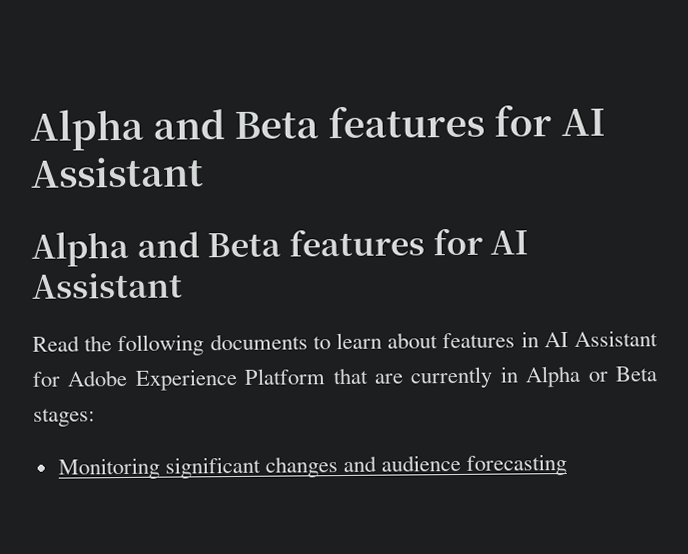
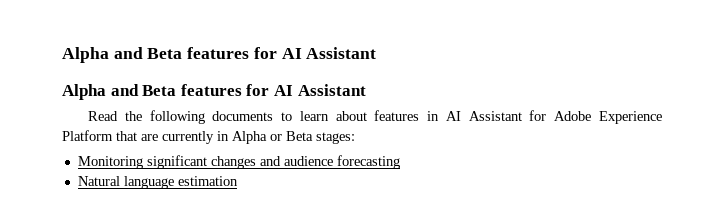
+ Natural language estimation

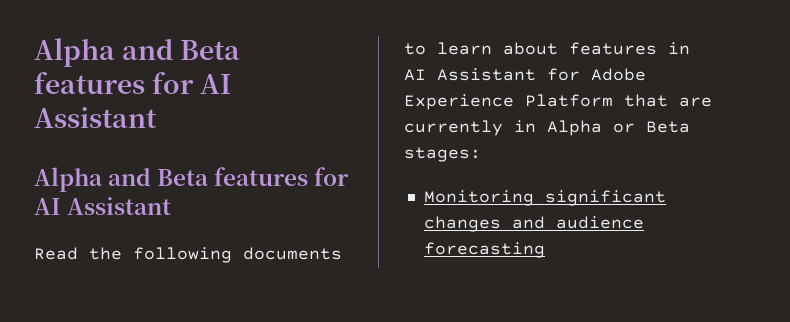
- Natural language estimation

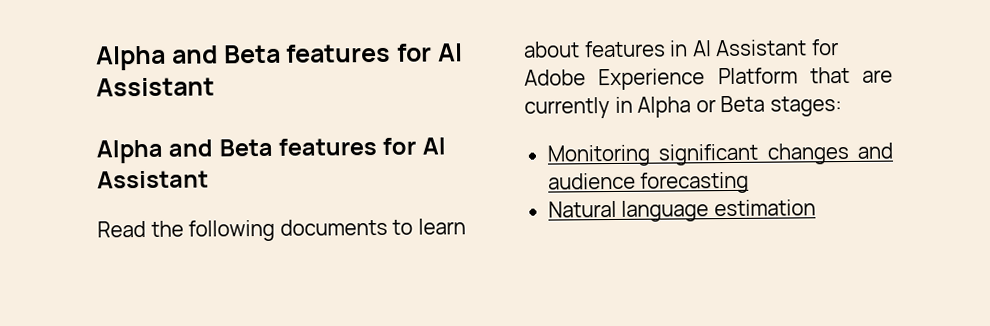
+ Natural language estimation

